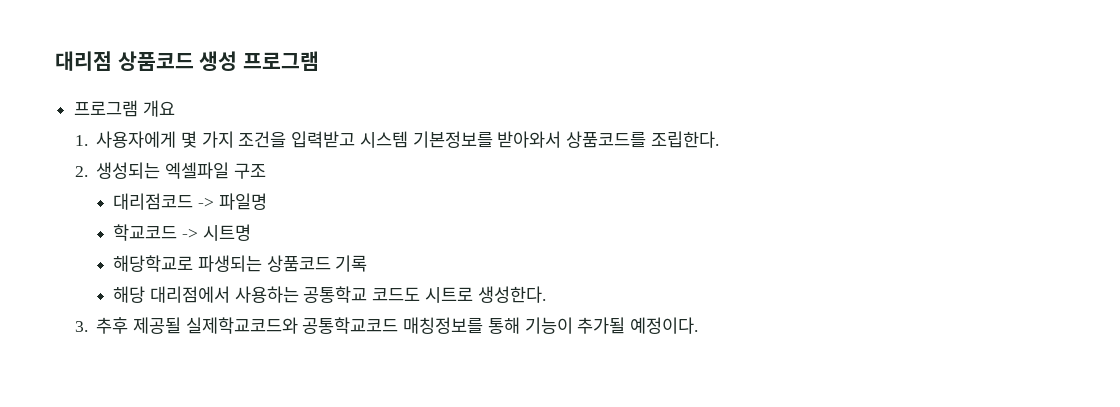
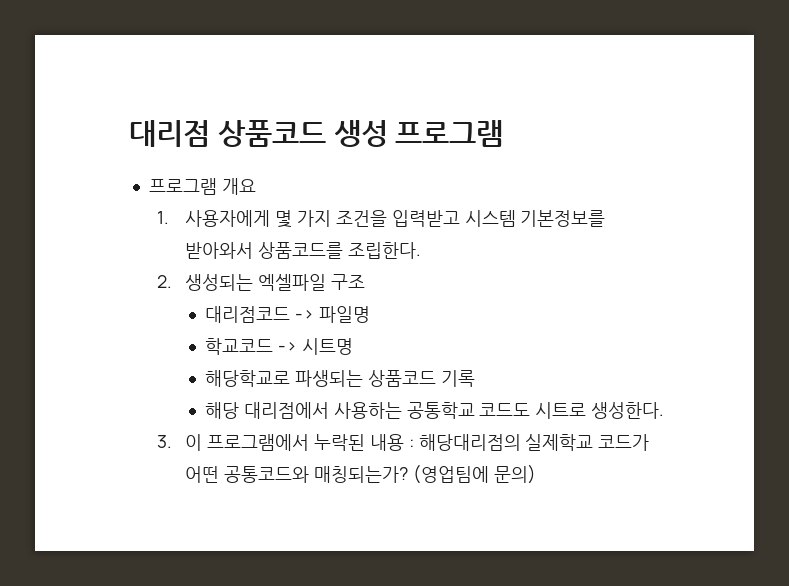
- 3. 추후 제공될 실제학교코드와 공통학교코드 매칭정보를 통해 기능이 추가될 예정이다.
+ 3. 이 프로그램에서 누락된 내용 : 해당대리점의 실제학교 코드가 어떤 공통코드와 매칭되는가? (영업팀에 문의)

